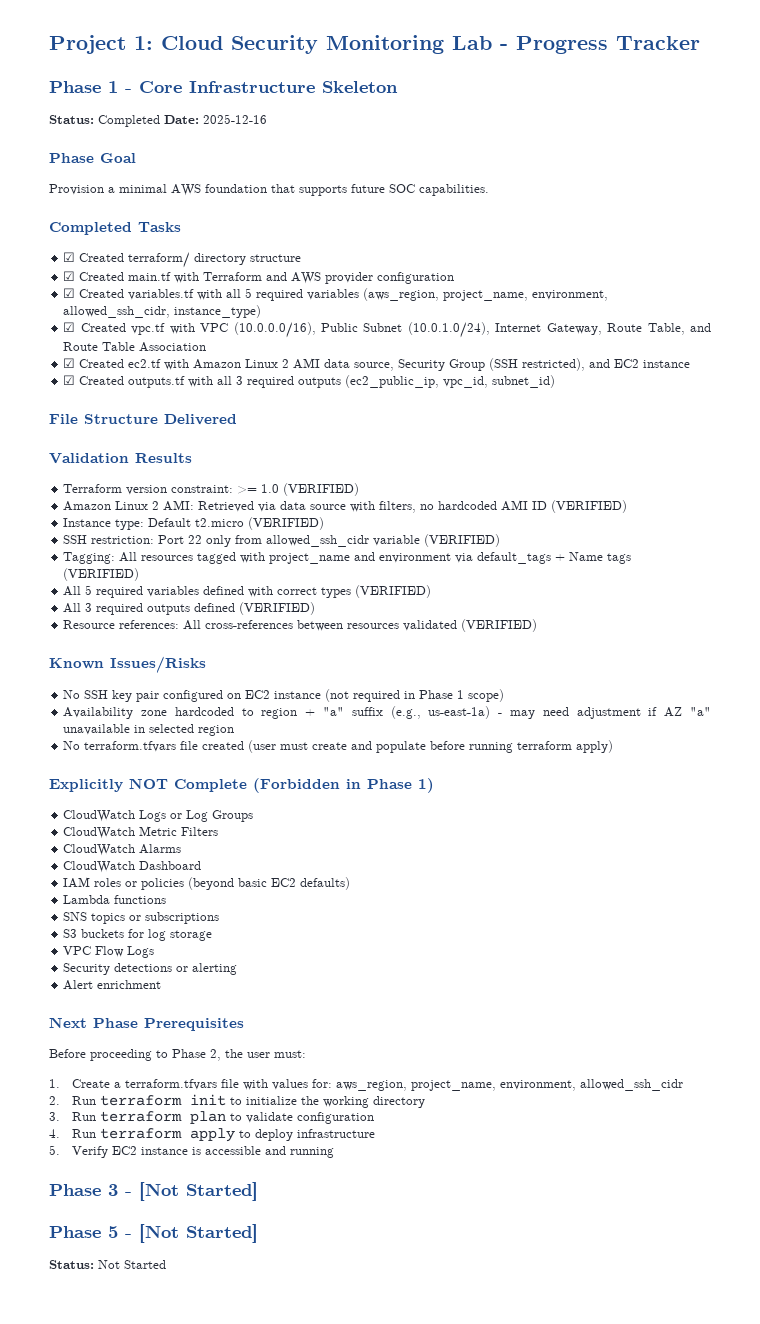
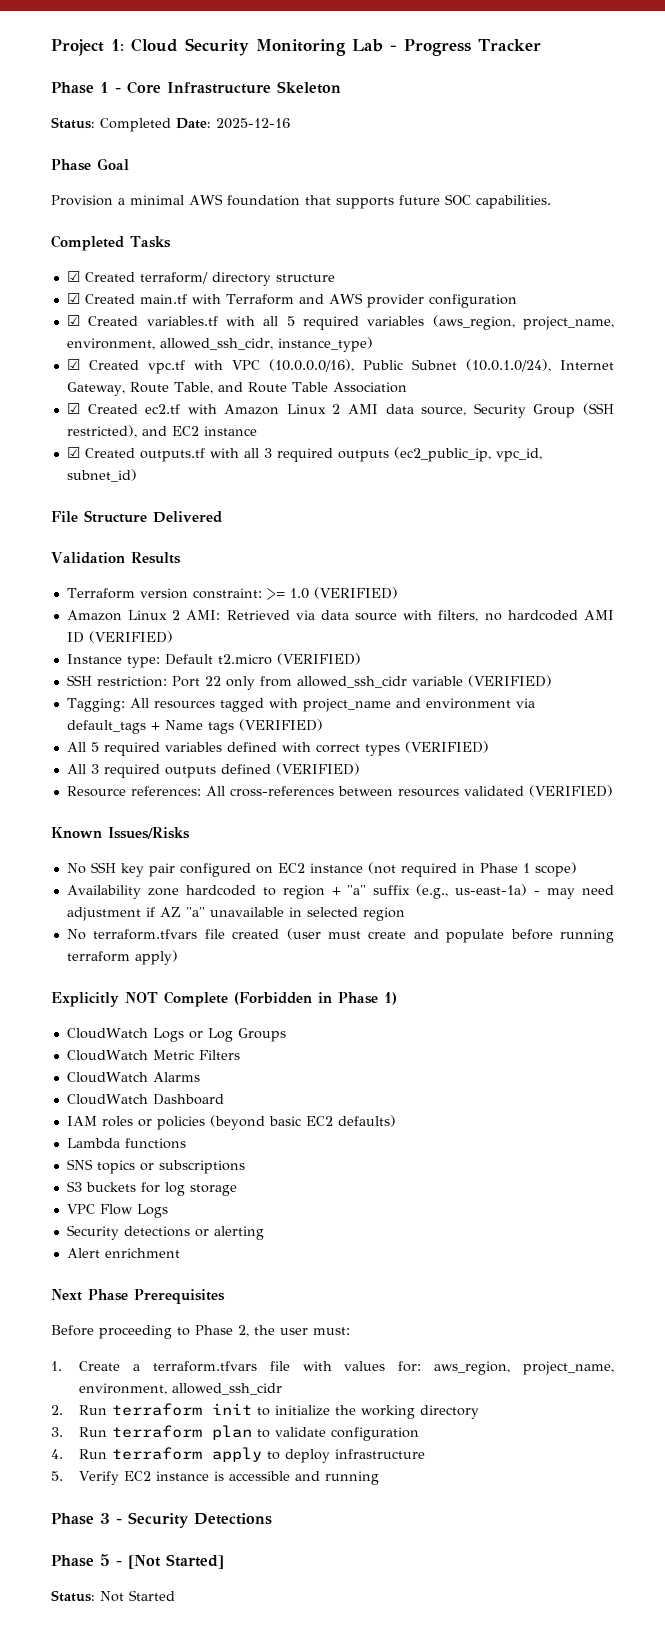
- Phase 3 - [Not Started]
+ Phase 3 - Security Detections

